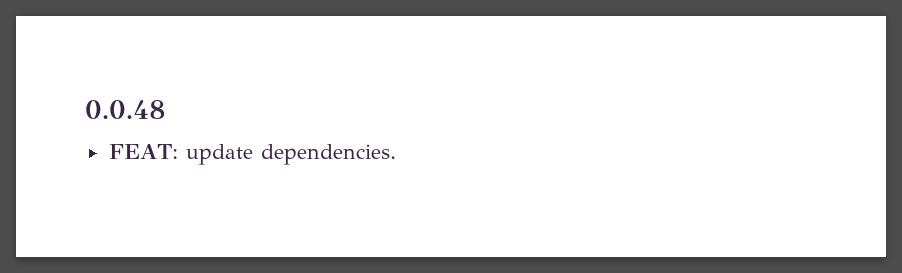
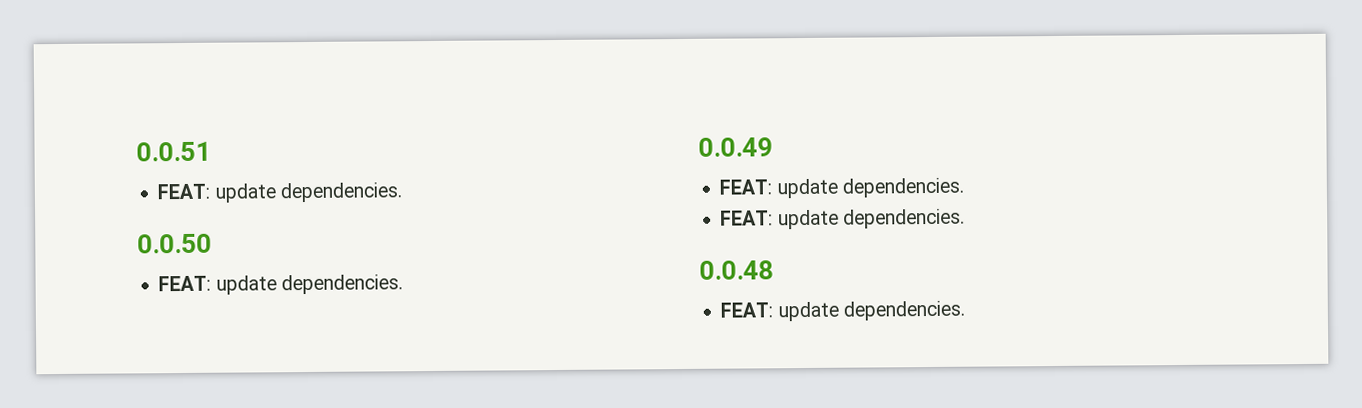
+ 0.0.51
+ FEAT: update dependencies.
+ 0.0.50
+ FEAT: update dependencies.
+ 0.0.49
+ FEAT: update dependencies.
+ FEAT: update dependencies.

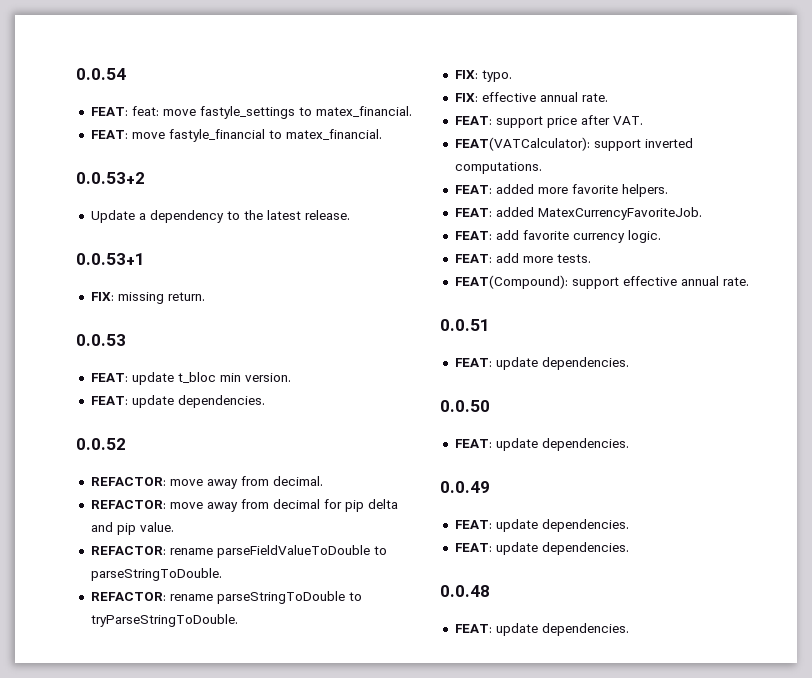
+ 0.0.54
+ FEAT: feat: move fastyle_settings to matex_financial.
+ FEAT: move fastyle_financial to matex_financial.
+ 0.0.53+2
+ Update a dependency to the latest release.
+ 0.0.53+1
+ FIX: missing return.
+ 0.0.53
+ FEAT: update t_bloc min version.
+ FEAT: update dependencies.
+ 0.0.52
+ REFACTOR: move away from decimal.
+ REFACTOR: move away from decimal for pip delta and pip value.
+ REFACTOR: rename parseFieldValueToDouble to parseStringToDouble.
+ REFACTOR: rename parseStringToDouble to tryParseStringToDouble.
+ FIX: typo.
+ FIX: effective annual rate.
+ FEAT: support price after VAT.
+ FEAT(VATCalculator): support inverted computations.
+ FEAT: added more favorite helpers.
+ FEAT: added MatexCurrencyFavoriteJob.
+ FEAT: add favorite currency logic.
+ FEAT: add more tests.
+ FEAT(Compound): support effective annual rate.

